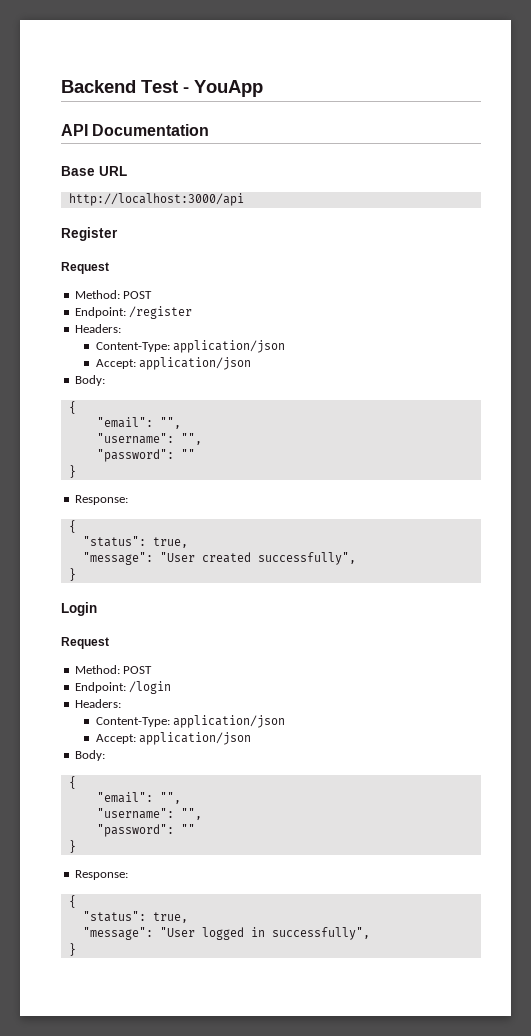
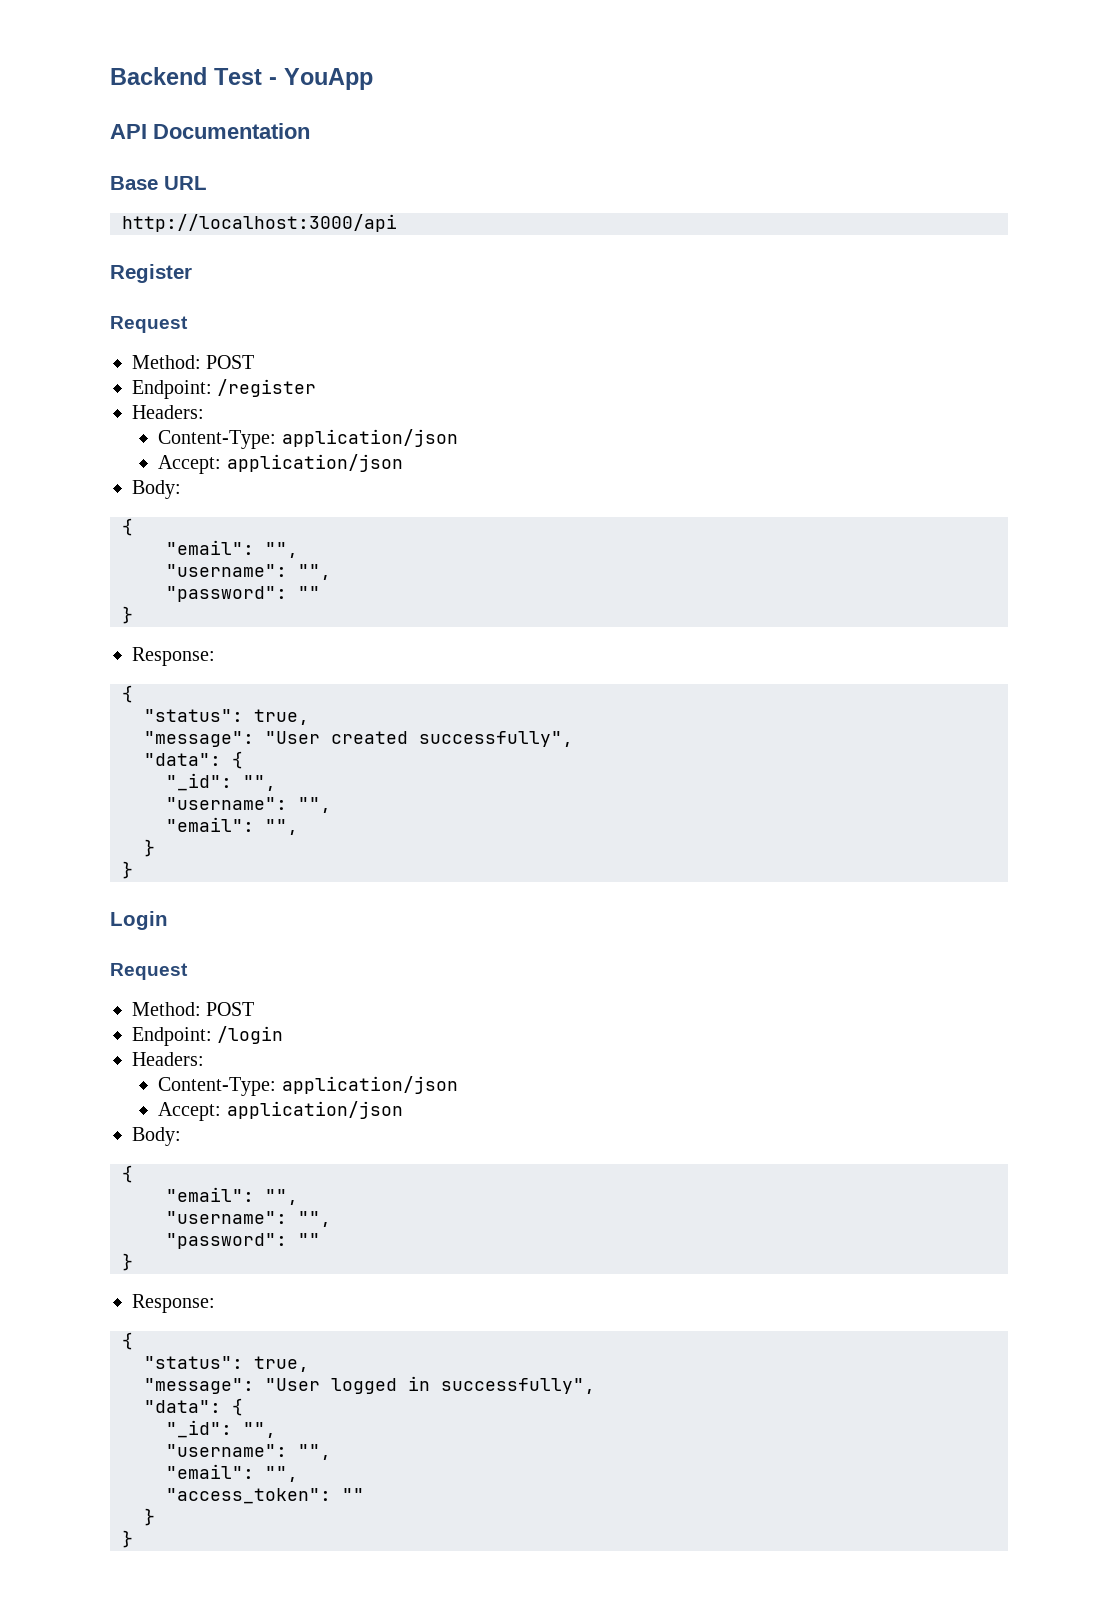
  "message": "User created successfully",
+ "data": {
+ "_id": "",
+ "username": "",
+ "email": "",
+ }
  "message": "User logged in successfully",
+ "data": {
+ "_id": "",
+ "username": "",
+ "email": "",
+ "access_token": ""
+ }

